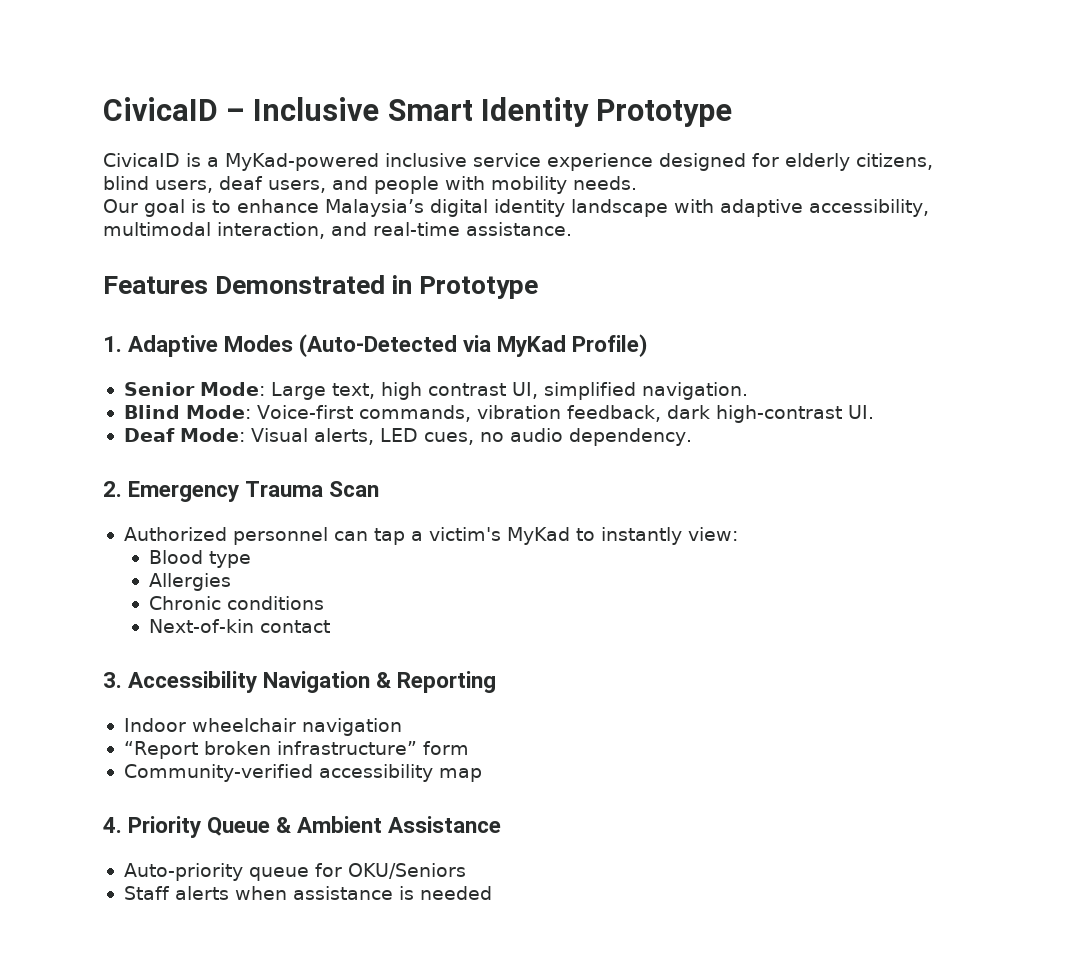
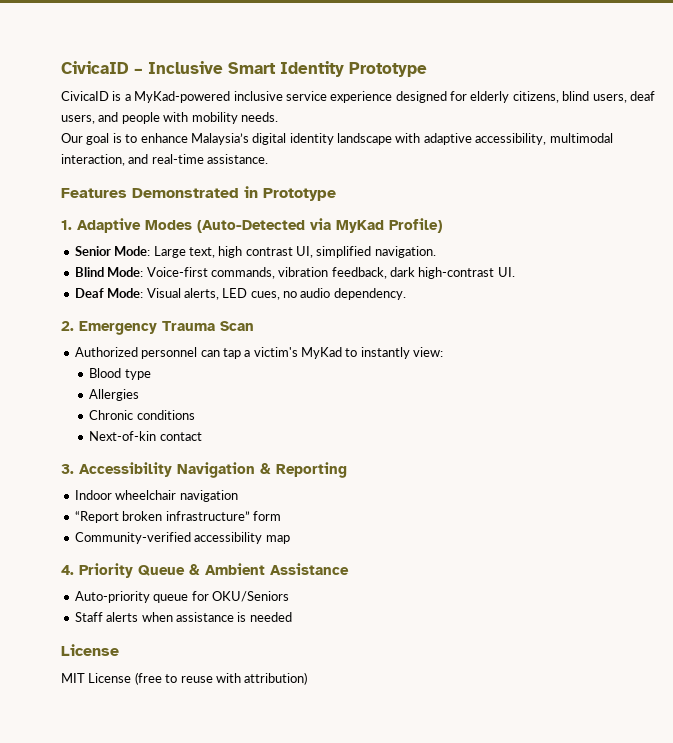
  Staff alerts when assistance is needed
+ License
+ MIT License (free to reuse with attribution)

